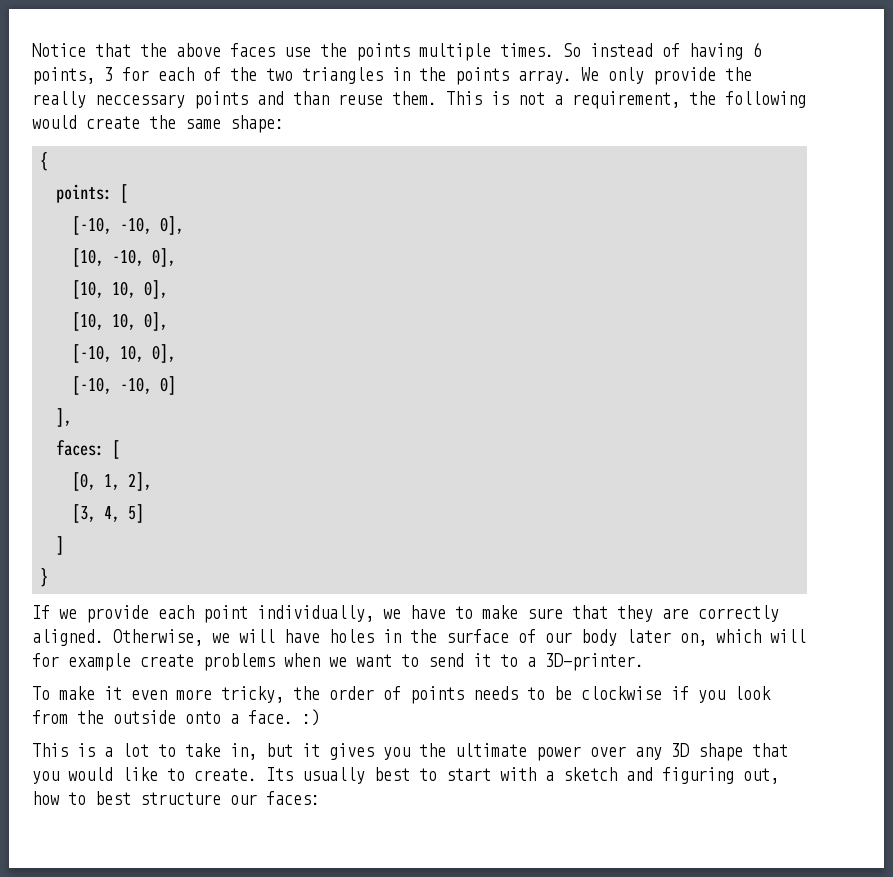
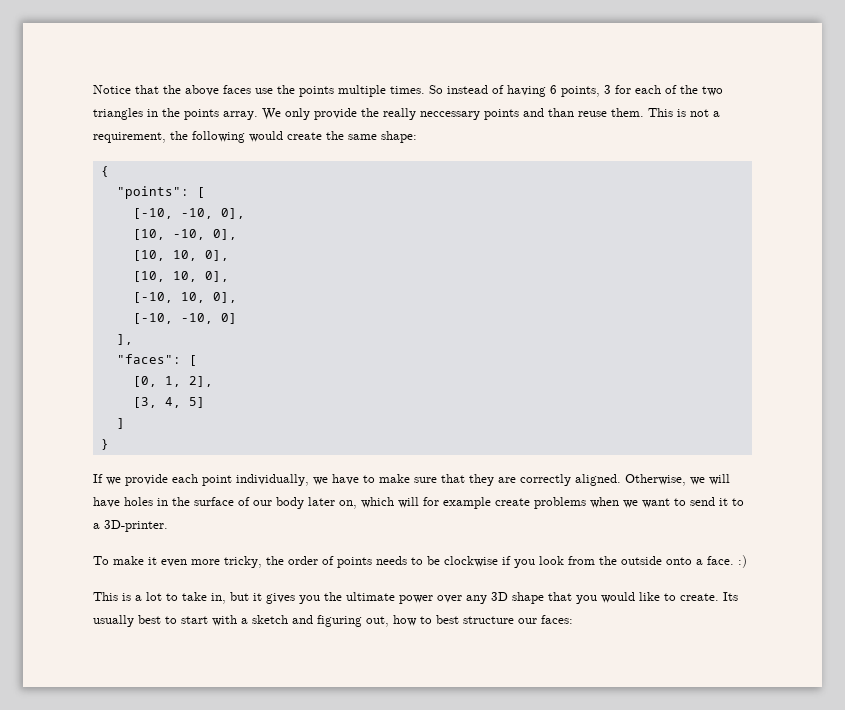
- points: [
+ "points": [
- faces: [
+ "faces": [

